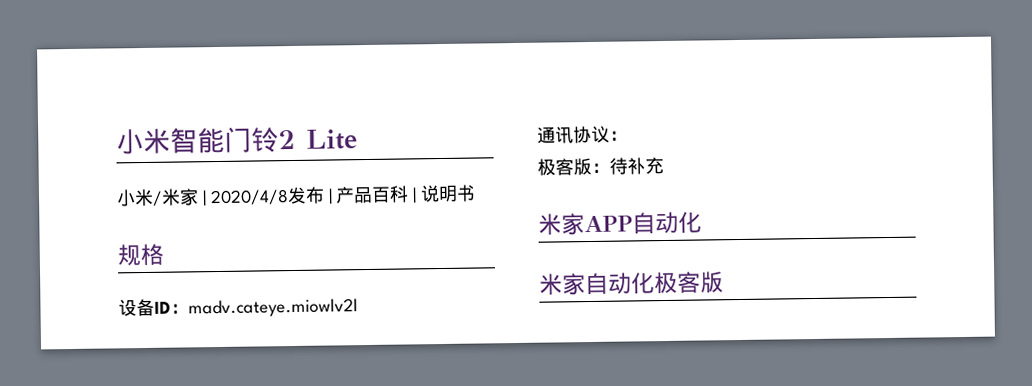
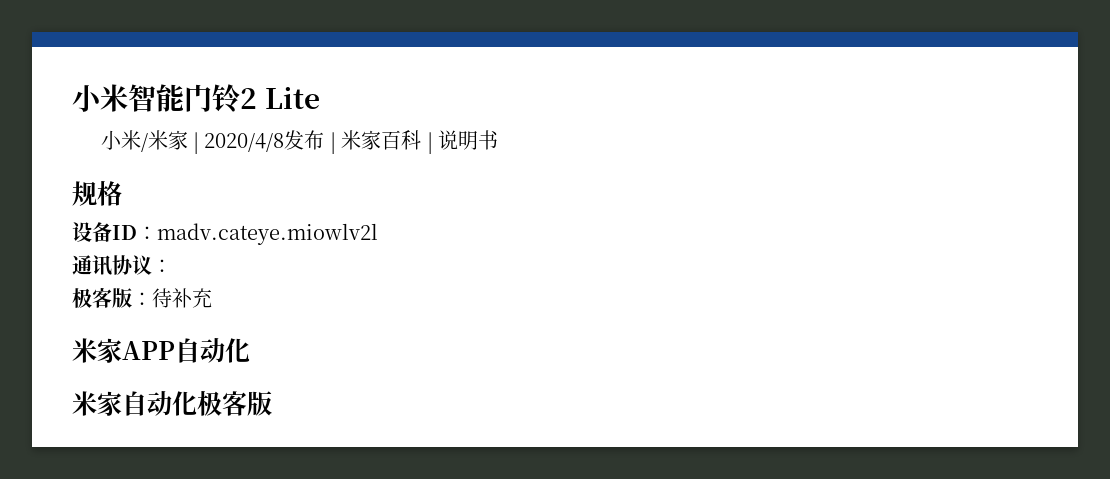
- 小米/米家 | 2020/4/8发布 | 产品百科 | 说明书
+ 小米/米家 | 2020/4/8发布 | 米家百科 | 说明书

